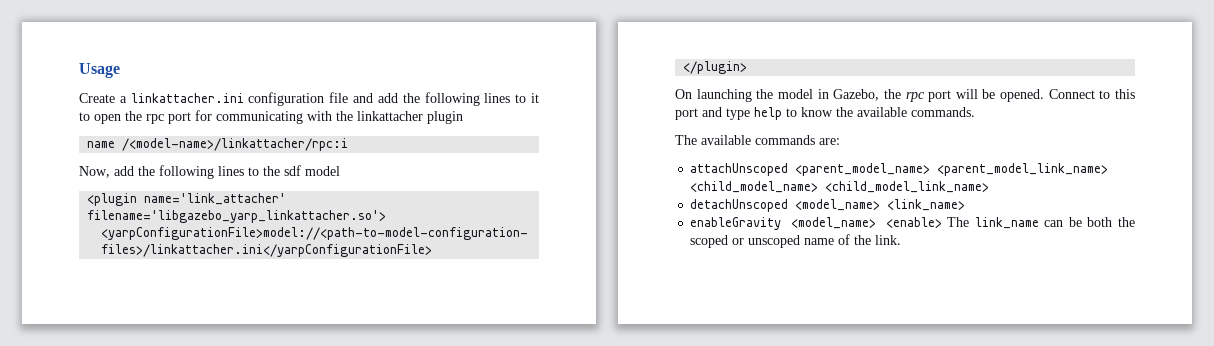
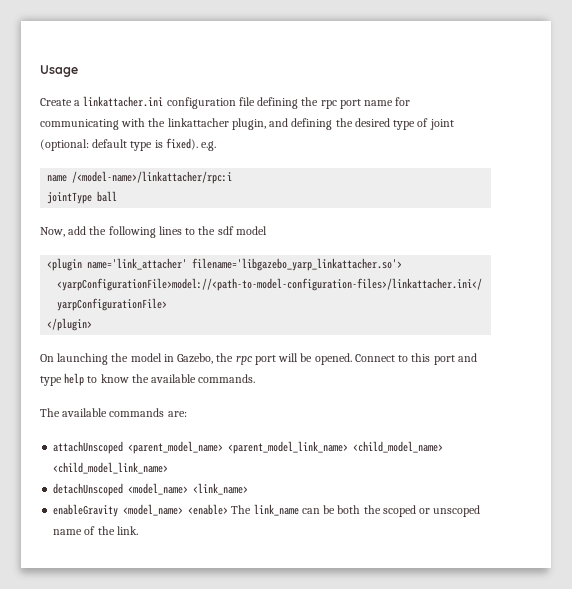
- Create a linkattacher.ini configuration file and add the following lines to it to open the rpc port for communicating with the linkattacher plugin
+ Create a linkattacher.ini configuration file defining the rpc port name for communicating with the linkattacher plugin, and defining the desired type of joint (optional: default type is fixed). e.g.
+ jointType ball

